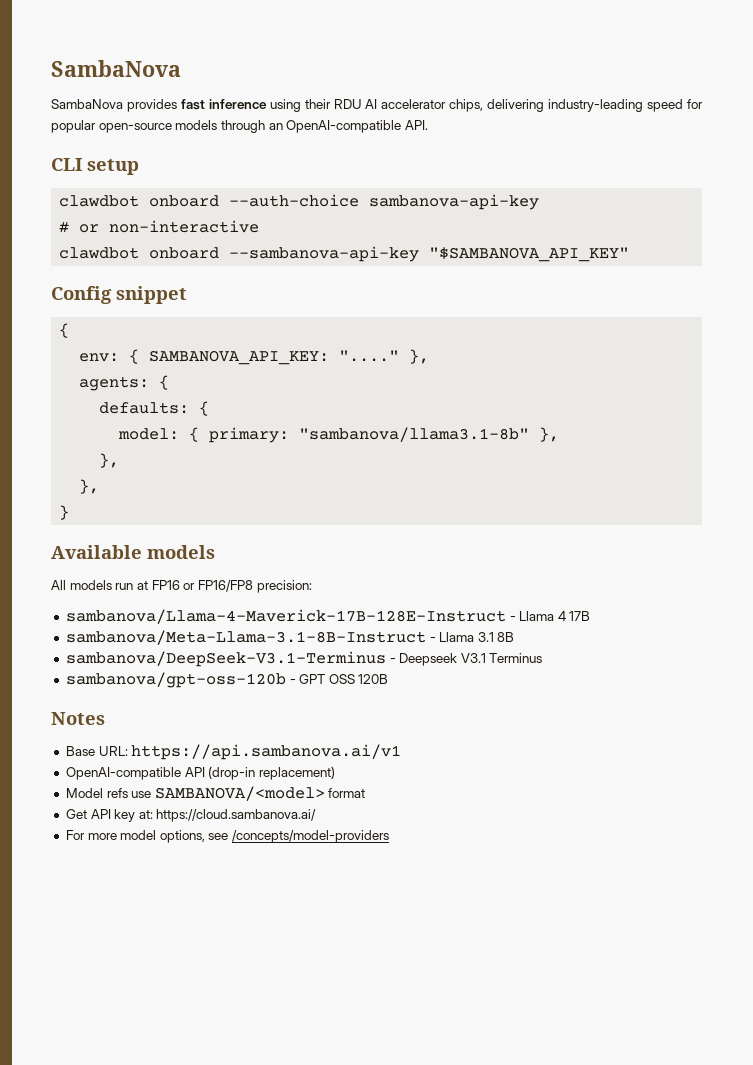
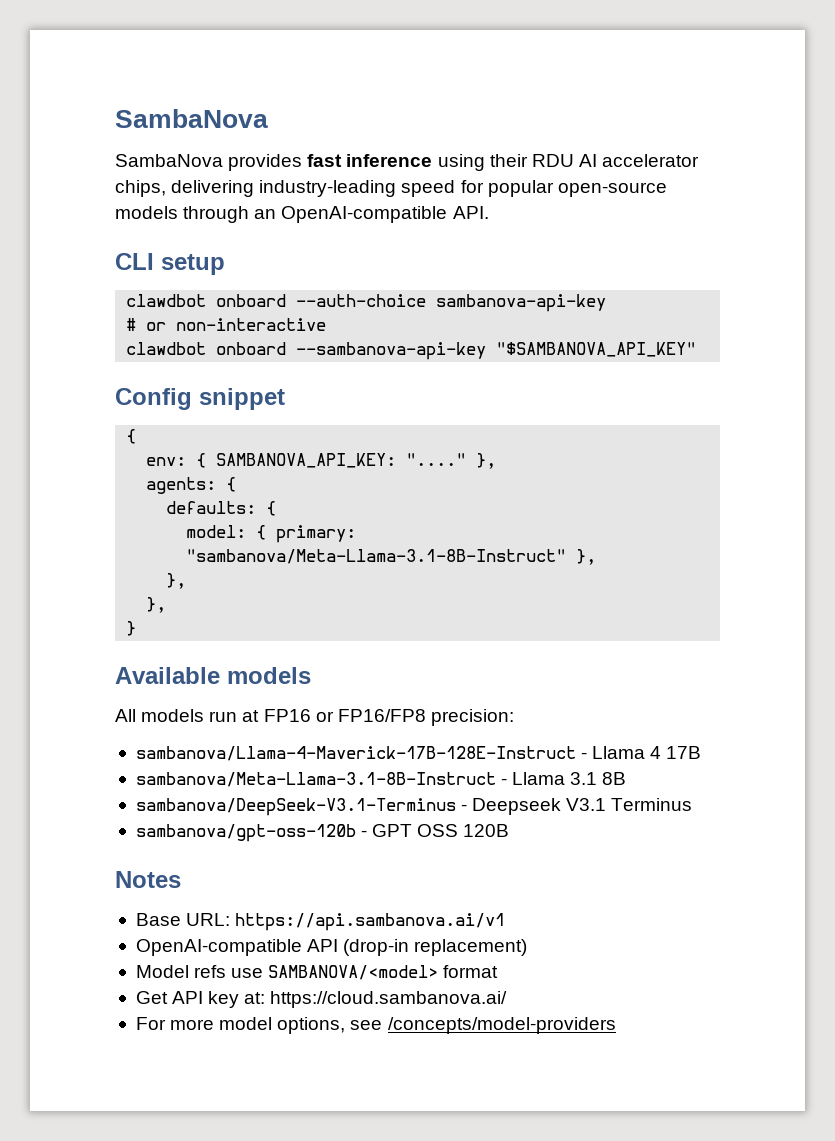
- model: { primary: "sambanova/llama3.1-8b" },
+ model: { primary: "sambanova/Meta-Llama-3.1-8B-Instruct" },

